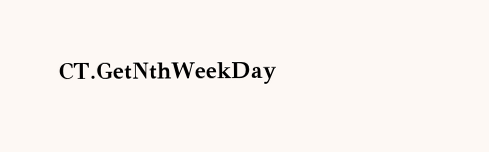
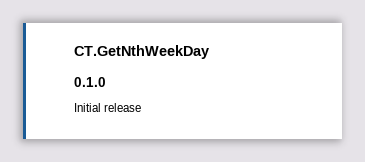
+ 0.1.0
+ Initial release

